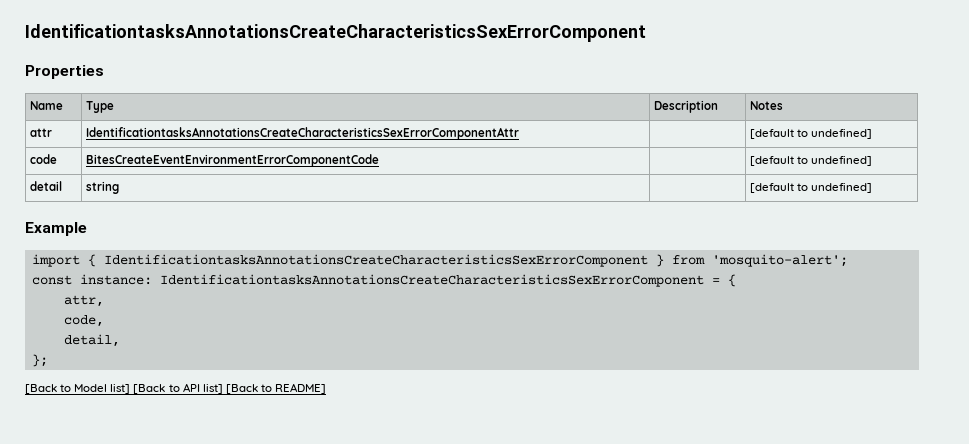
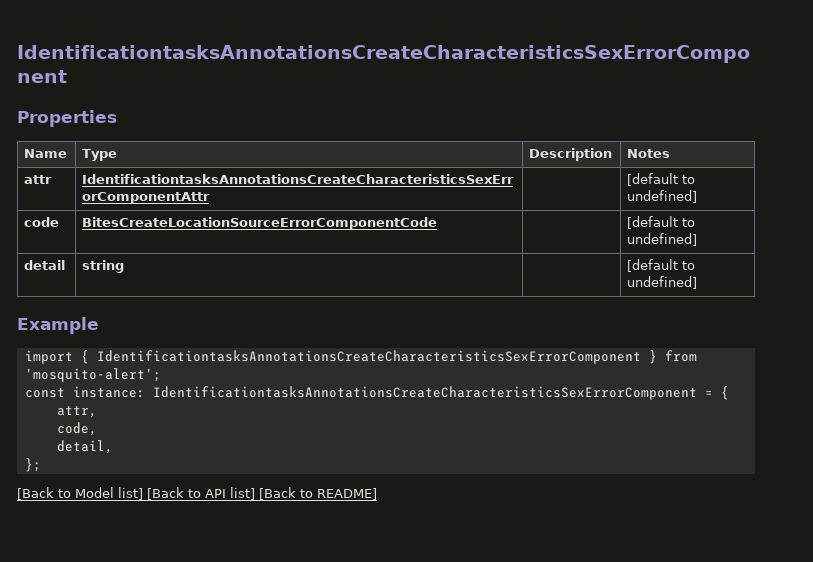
- code | BitesCreateEventEnvironmentErrorComponentCode | | [default to undefined]
+ code | BitesCreateLocationSourceErrorComponentCode | | [default to undefined]

